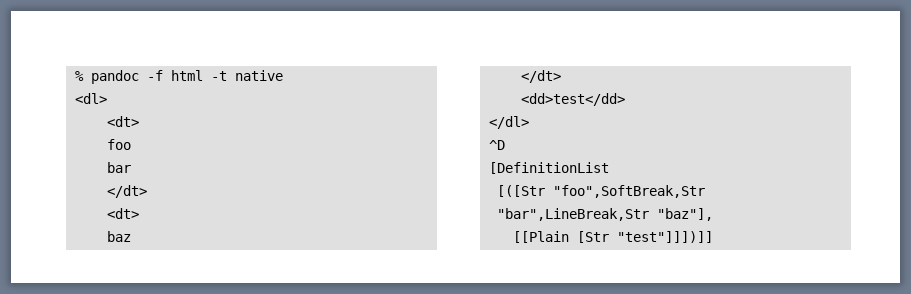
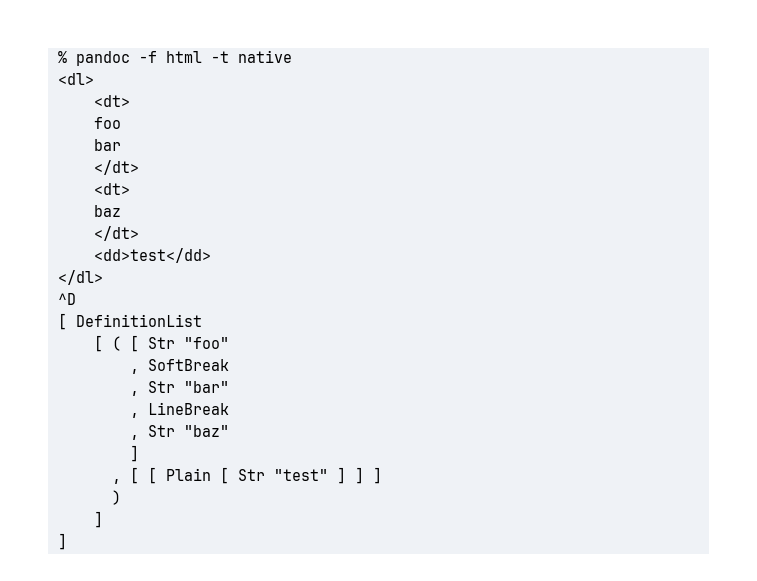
- [DefinitionList
- [([Str "foo",SoftBreak,Str "bar",LineBreak,Str "baz"],
- [[Plain [Str "test"]]])]]
+ [ DefinitionList
+ [ ( [ Str "foo"
+ , SoftBreak
+ , Str "bar"
+ , LineBreak
+ , Str "baz"
+ ]
+ , [ [ Plain [ Str "test" ] ] ]
+ )
+ ]
+ ]

